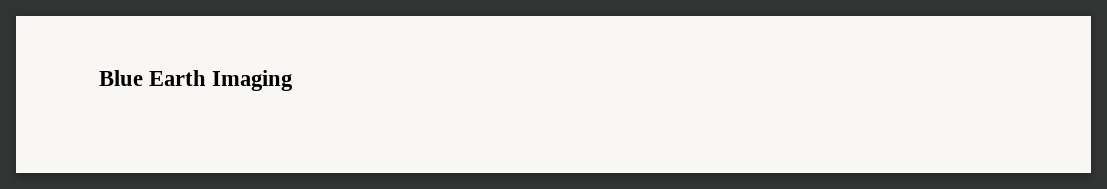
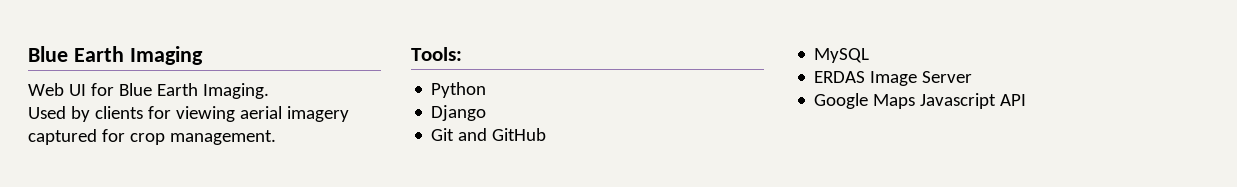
+ Web UI for Blue Earth Imaging.
+ Used by clients for viewing aerial imagery captured for crop management.
+ Tools:
+ Python
+ Django
+ Git and GitHub
+ MySQL
+ ERDAS Image Server
+ Google Maps Javascript API

